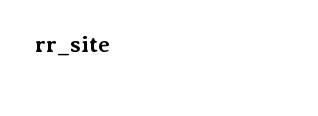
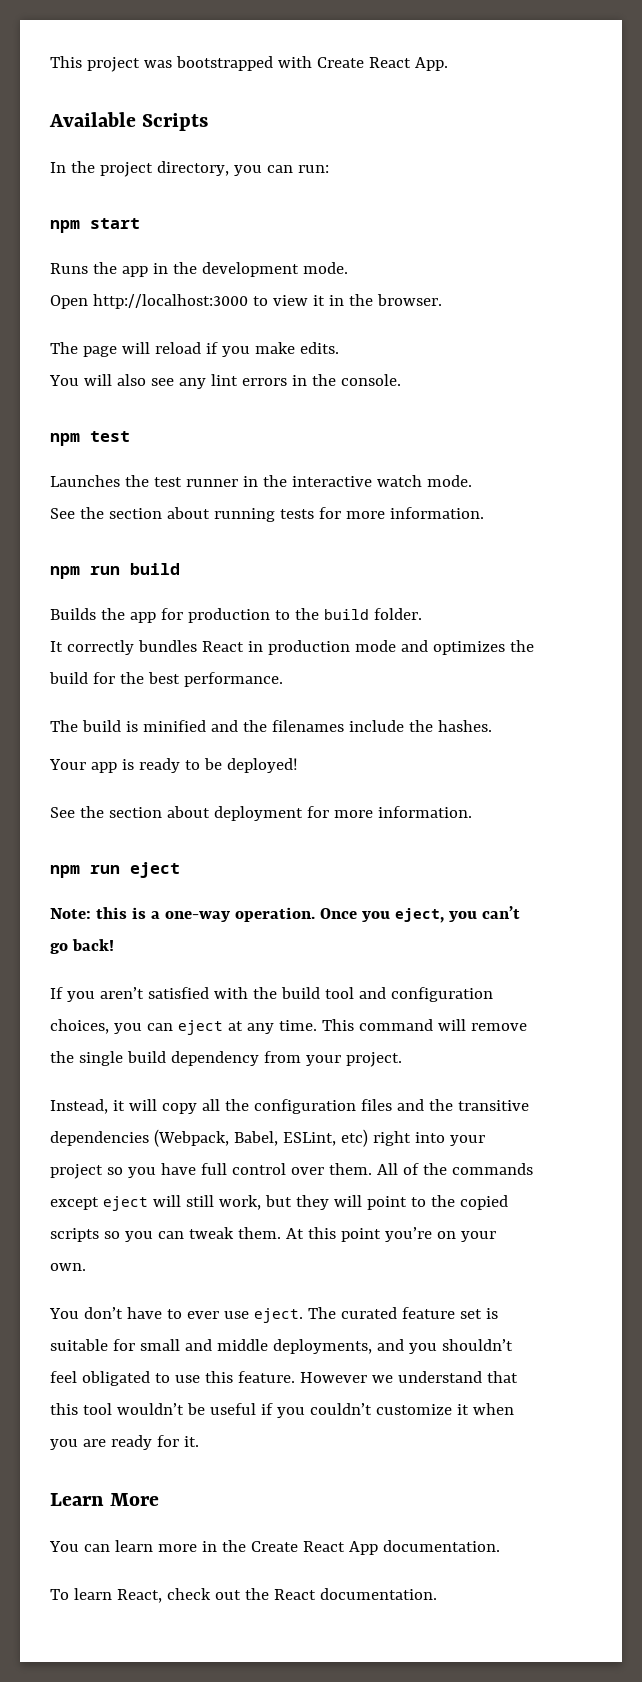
- rr_site
+ This project was bootstrapped with Create React App.
+ Available Scripts
+ In the project directory, you can run:
+ npm start
+ Runs the app in the development mode.
+ Open http://localhost:3000 to view it in the browser.
+ The page will reload if you make edits.
+ You will also see any lint errors in the console.
+ npm test
+ Launches the test runner in the interactive watch mode.
+ See the section about running tests for more information.
+ npm run build
+ Builds the app for production to the build folder.
+ It correctly bundles React in production mode and optimizes the build for the best performance.
+ The build is minified and the filenames include the hashes.
+ Your app is ready to be deployed!
+ See the section about deployment for more information.
+ npm run eject
+ Note: this is a one-way operation. Once you eject, you can’t go back!
+ If you aren’t satisfied with the build tool and configuration choices, you can eject at any time. This command will remove the single build dependency from your project.
+ Instead, it will copy all the configuration files and the transitive dependencies (Webpack, Babel, ESLint, etc) right into your project so you have full control over them. All of the commands except eject will still work, but they will point to the copied scripts so you can tweak them. At this point you’re on your own.
+ You don’t have to ever use eject. The curated feature set is suitable for small and middle deployments, and you shouldn’t feel obligated to use this feature. However we understand that this tool wouldn’t be useful if you couldn’t customize it when you are ready for it.
+ Learn More
+ You can learn more in the Create React App documentation.
+ To learn React, check out the React documentation.

